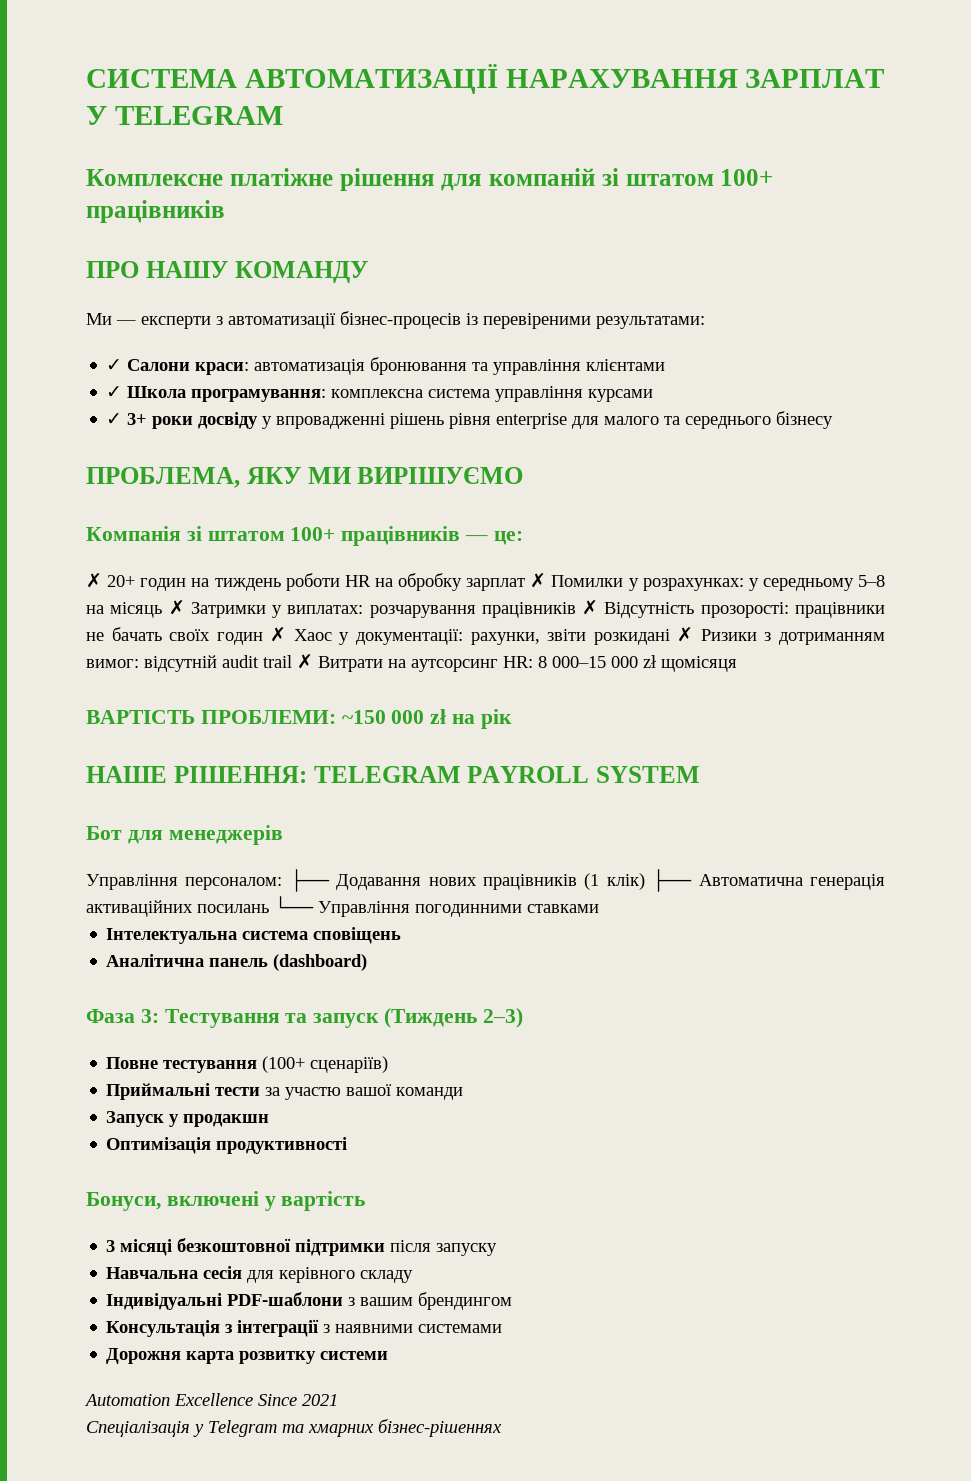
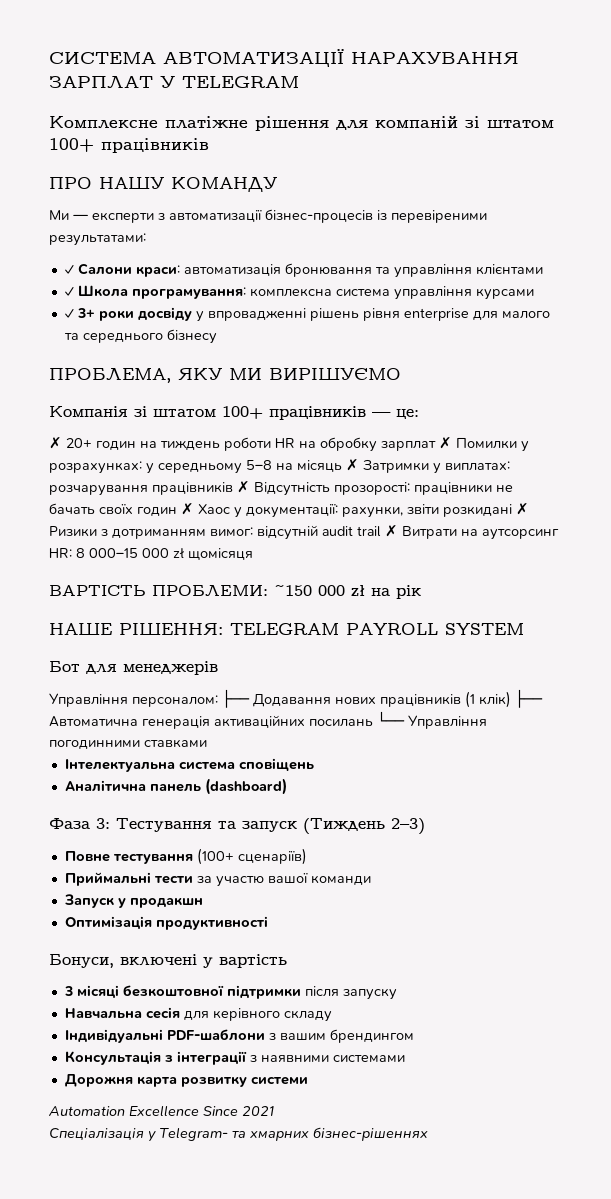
- Спеціалізація у Telegram та хмарних бізнес-рішеннях
+ Спеціалізація у Telegram- та хмарних бізнес-рішеннях

